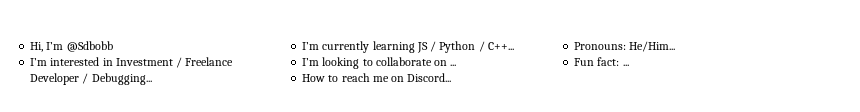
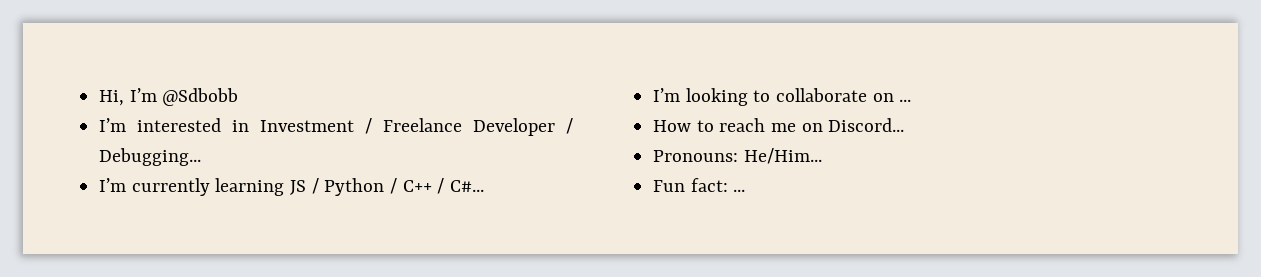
- I’m currently learning JS / Python / C++...
+ I’m currently learning JS / Python / C++ / C#...

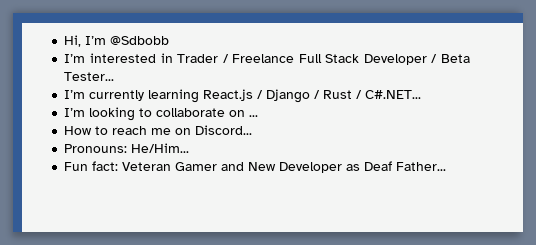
- I’m interested in Investment / Freelance Developer / Debugging...
- I’m currently learning JS / Python / C++ / C#...
+ I’m interested in Trader / Freelance Full Stack Developer / Beta Tester...
+ I’m currently learning React.js / Django / Rust / C#.NET...
- Fun fact: ...
+ Fun fact: Veteran Gamer and New Developer as Deaf Father...

